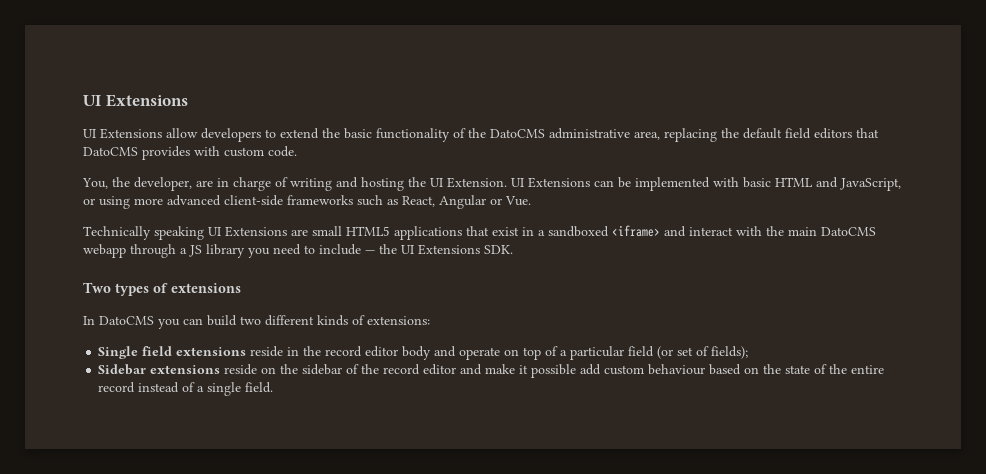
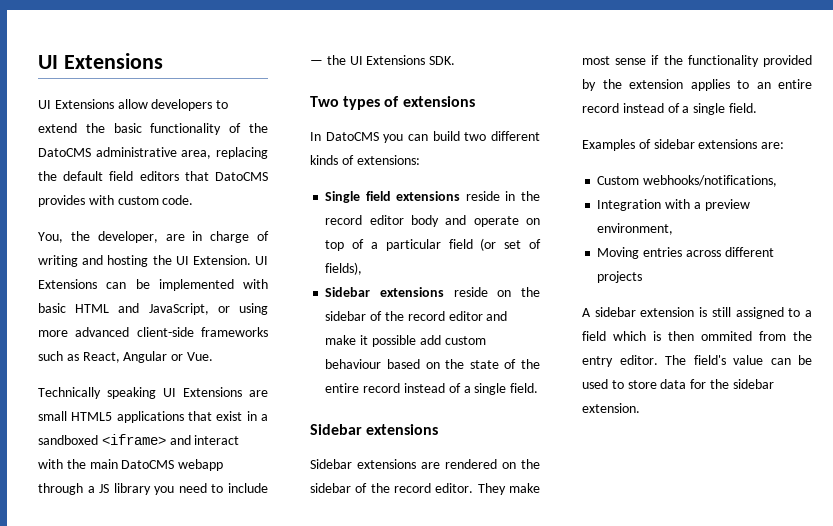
- Single field extensions reside in the record editor body and operate on top of a particular field (or set of fields);
+ Single field extensions reside in the record editor body and operate on top of a particular field (or set of fields),
  Sidebar extensions reside on the sidebar of the record editor and make it possible add custom behaviour based on the state of the entire record instead of a single field.
+ Sidebar extensions
+ Sidebar extensions are rendered on the sidebar of the record editor. They make most sense if the functionality provided by the extension applies to an entire record instead of a single field.
+ Examples of sidebar extensions are:
+ Custom webhooks/notifications,
+ Integration with a preview environment,
+ Moving entries across different projects
+ A sidebar extension is still assigned to a field which is then ommited from the entry editor. The field's value can be used to store data for the sidebar extension.

